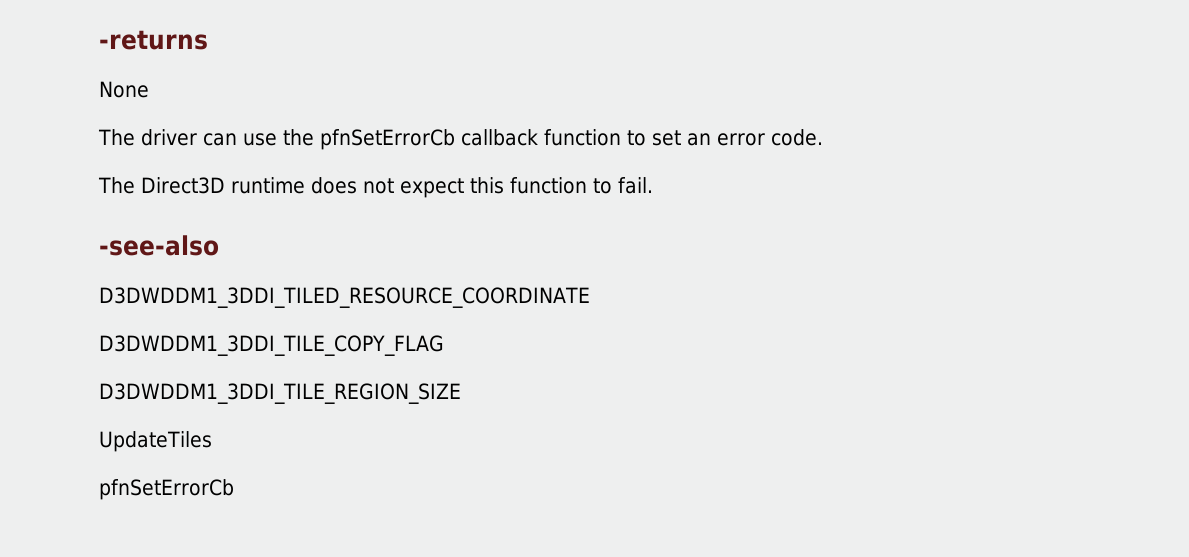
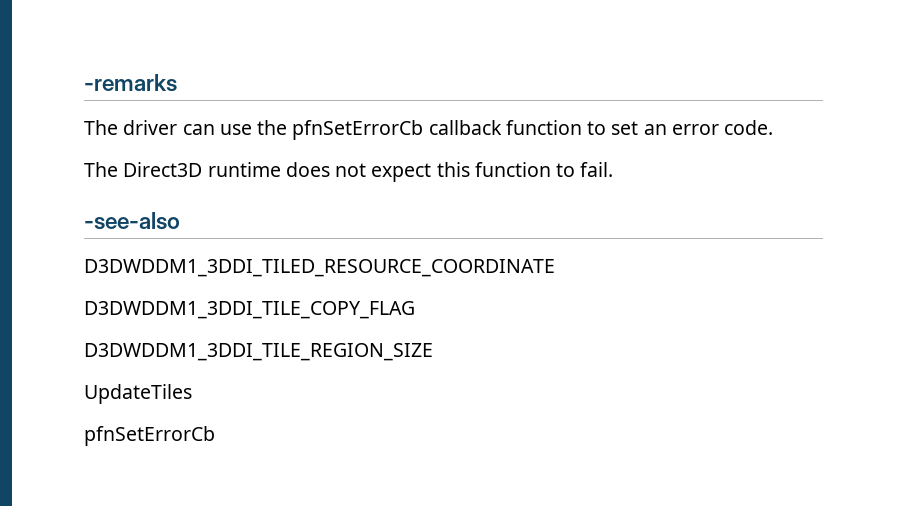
- -returns
- None
+ -remarks

